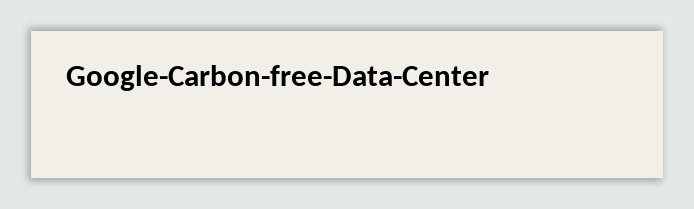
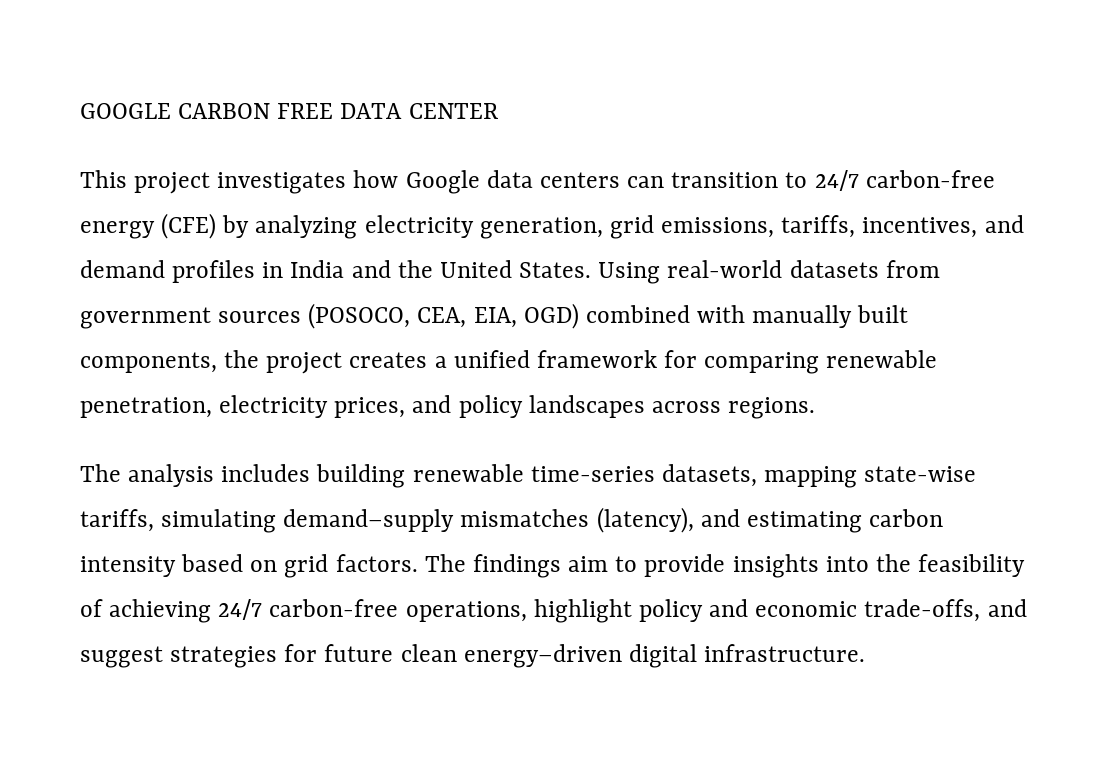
- Google-Carbon-free-Data-Center
+ GOOGLE CARBON FREE DATA CENTER
+ This project investigates how Google data centers can transition to 24/7 carbon-free energy (CFE) by analyzing electricity generation, grid emissions, tariffs, incentives, and demand profiles in India and the United States. Using real-world datasets from government sources (POSOCO, CEA, EIA, OGD) combined with manually built components, the project creates a unified framework for comparing renewable penetration, electricity prices, and policy landscapes across regions.
+ The analysis includes building renewable time-series datasets, mapping state-wise tariffs, simulating demand–supply mismatches (latency), and estimating carbon intensity based on grid factors. The findings aim to provide insights into the feasibility of achieving 24/7 carbon-free operations, highlight policy and economic trade-offs, and suggest strategies for future clean energy–driven digital infrastructure.

